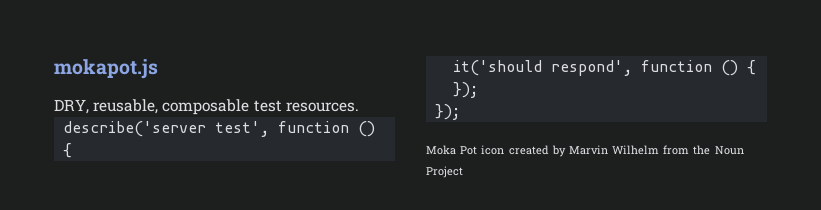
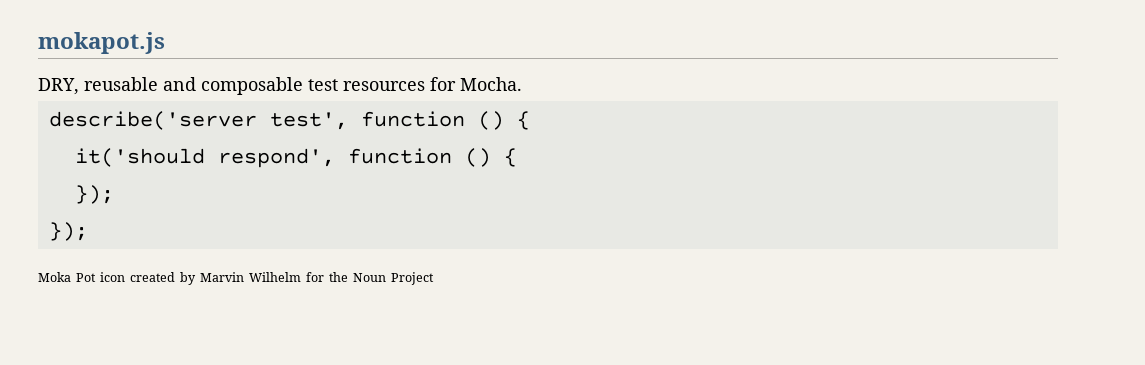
- DRY, reusable, composable test resources.
+ DRY, reusable and composable test resources for Mocha.
- Moka Pot icon created by Marvin Wilhelm from the Noun Project
+ Moka Pot icon created by Marvin Wilhelm for the Noun Project

